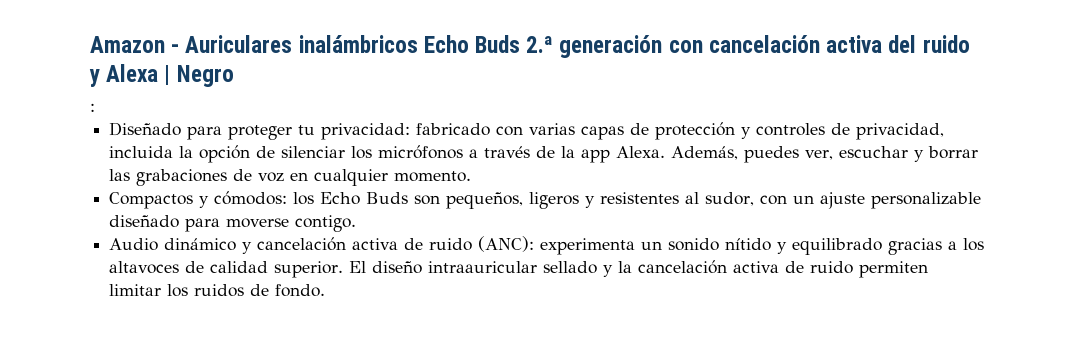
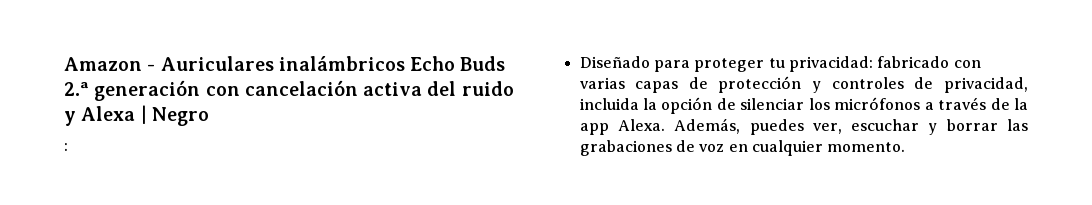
- Compactos y cómodos: los Echo Buds son pequeños, ligeros y resistentes al sudor, con un ajuste personalizable diseñado para moverse contigo.
- Audio dinámico y cancelación activa de ruido (ANC): experimenta un sonido nítido y equilibrado gracias a los altavoces de calidad superior. El diseño intraauricular sellado y la cancelación activa de ruido permiten limitar los ruidos de fondo.

